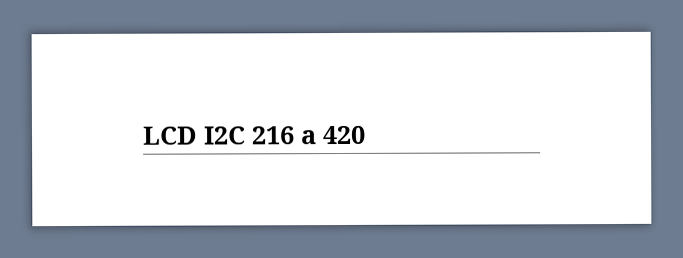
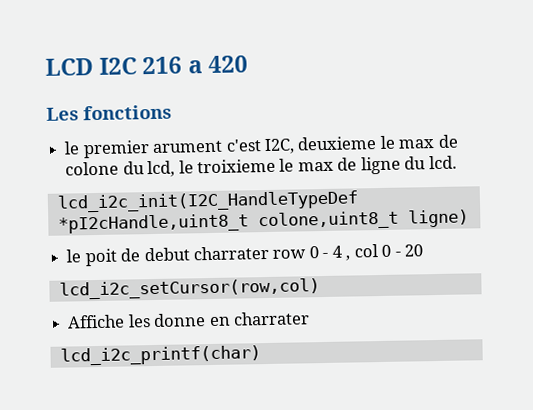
+ Les fonctions
+ le premier arument c'est I2C, deuxieme le max de colone du lcd, le troixieme le max de ligne du lcd.
+ lcd_i2c_init(I2C_HandleTypeDef *pI2cHandle,uint8_t colone,uint8_t ligne)
+ le poit de debut charrater row 0 - 4 , col 0 - 20
+ lcd_i2c_setCursor(row,col)
+ Affiche les donne en charrater
+ lcd_i2c_printf(char)

